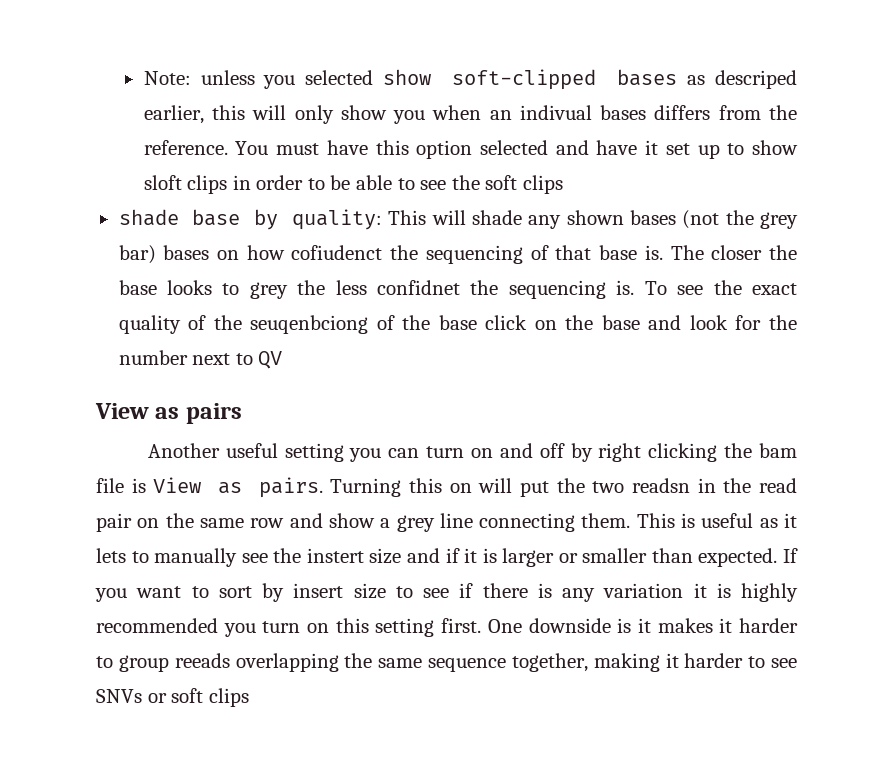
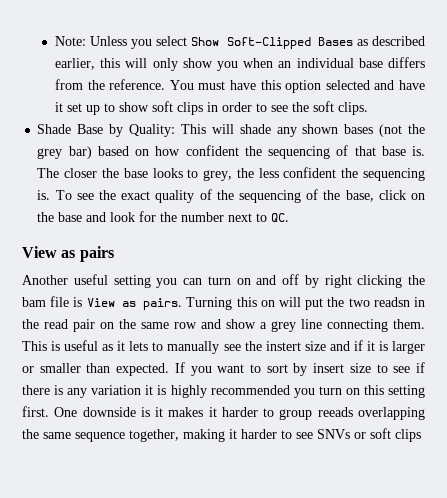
- Note: unless you selected show soft-clipped bases as descriped earlier, this will only show you when an indivual bases differs from the reference.
+ Note: Unless you select Show Soft-Clipped Bases as described earlier, this will only show you when an individual base differs from the reference.
- You must have this option selected and have it set up to show sloft clips in order to be able to see the soft clips
- shade base by quality: This will shade any shown bases (not the grey bar) bases on how cofiudenct the sequencing of that base is.
+ You must have this option selected and have it set up to show soft clips in order to see the soft clips.
+ Shade Base by Quality: This will shade any shown bases (not the grey bar) based on how confident the sequencing of that base is.
- The closer the base looks to grey the less confidnet the sequencing is.
+ The closer the base looks to grey, the less confident the sequencing is.
- To see the exact quality of the seuqenbciong of the base click on the base and look for the number next to QV
+ To see the exact quality of the sequencing of the base, click on the base and look for the number next to QC.

